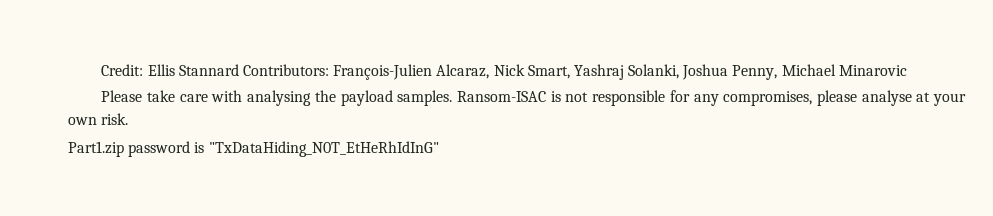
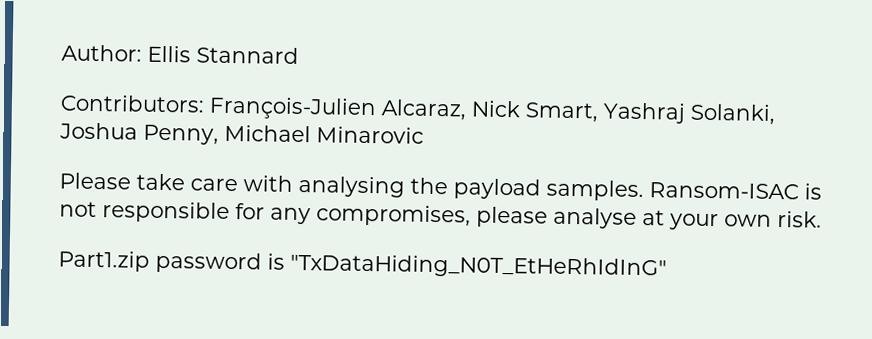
- Credit: Ellis Stannard Contributors: François-Julien Alcaraz, Nick Smart, Yashraj Solanki, Joshua Penny, Michael Minarovic
+ Author: Ellis Stannard
+ Contributors: François-Julien Alcaraz, Nick Smart, Yashraj Solanki, Joshua Penny, Michael Minarovic

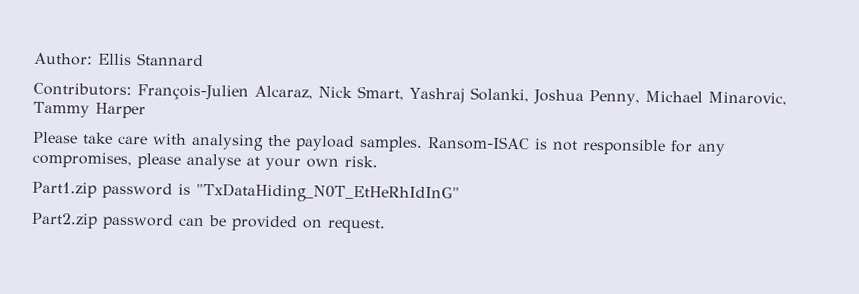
- Contributors: François-Julien Alcaraz, Nick Smart, Yashraj Solanki, Joshua Penny, Michael Minarovic
+ Contributors: François-Julien Alcaraz, Nick Smart, Yashraj Solanki, Joshua Penny, Michael Minarovic, Tammy Harper
+ Part2.zip password can be provided on request.

